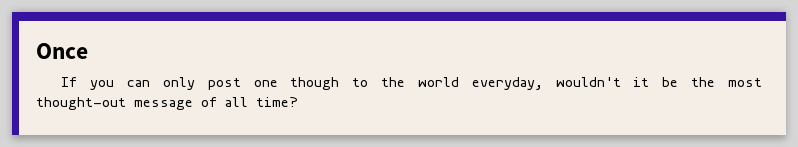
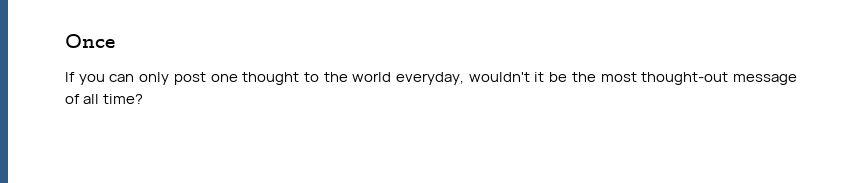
- If you can only post one though to the world everyday, wouldn't it be the most thought-out message of all time?
+ If you can only post one thought to the world everyday, wouldn't it be the most thought-out message of all time?

